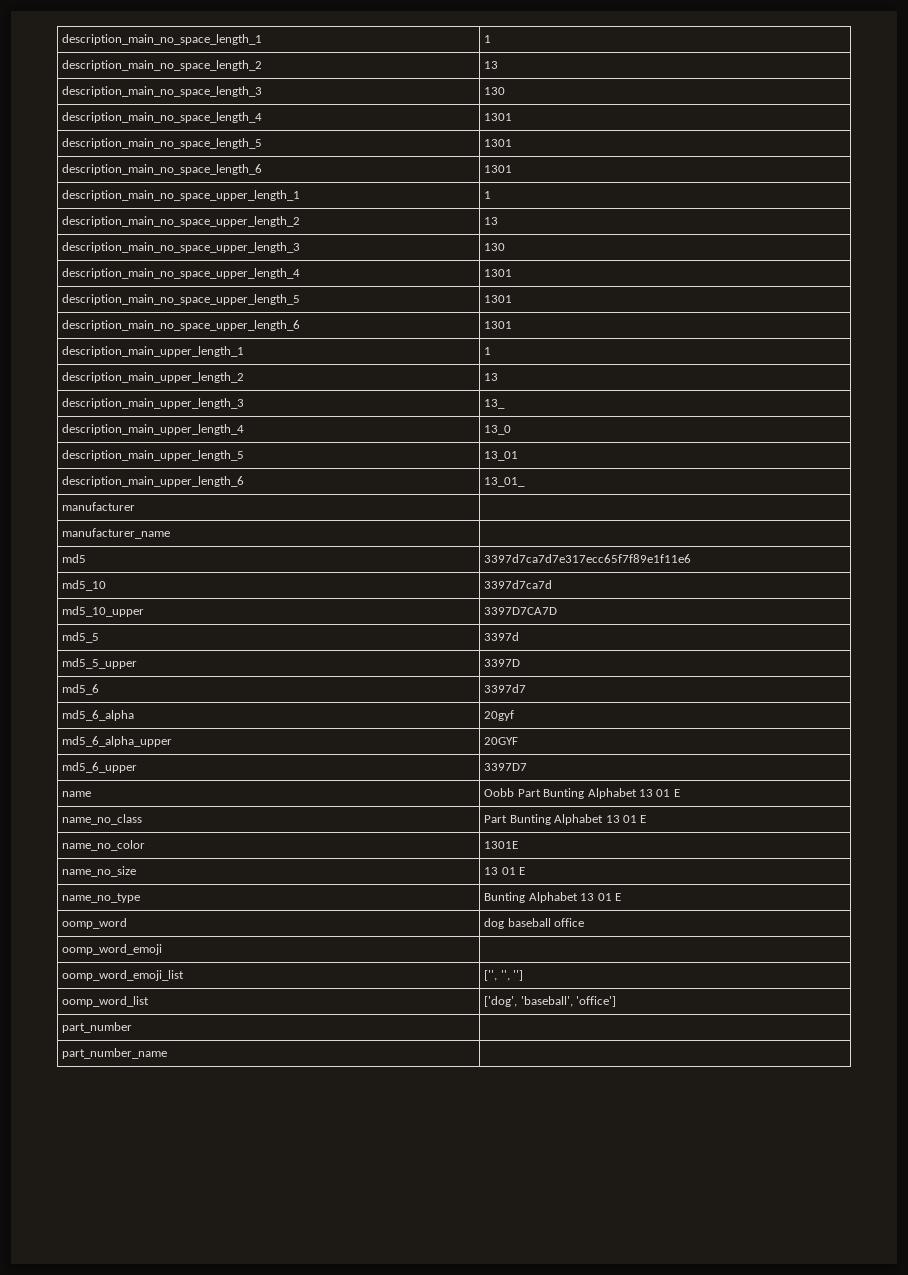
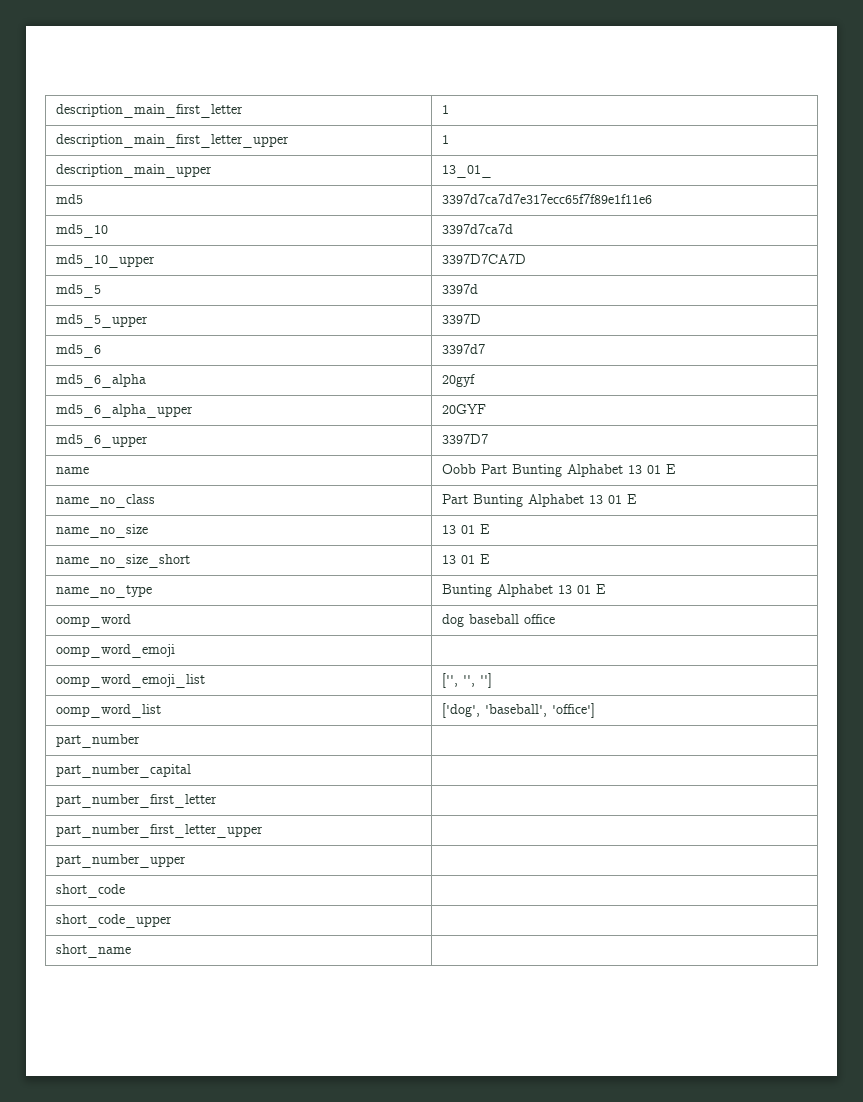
- description_main_no_space_length_1 | 1
- description_main_no_space_length_2 | 13
- description_main_no_space_length_3 | 130
- description_main_no_space_length_4 | 1301
- description_main_no_space_length_5 | 1301
- description_main_no_space_length_6 | 1301
- description_main_no_space_upper_length_1 | 1
- description_main_no_space_upper_length_2 | 13
- description_main_no_space_upper_length_3 | 130
- description_main_no_space_upper_length_4 | 1301
- description_main_no_space_upper_length_5 | 1301
- description_main_no_space_upper_length_6 | 1301
- description_main_upper_length_1 | 1
- description_main_upper_length_2 | 13
- description_main_upper_length_3 | 13_
- description_main_upper_length_4 | 13_0
- description_main_upper_length_5 | 13_01
- description_main_upper_length_6 | 13_01_
+ description_main_first_letter | 1
+ description_main_first_letter_upper | 1
+ description_main_upper | 13_01_
- manufacturer |
- manufacturer_name |
- name_no_color | 1301E
  name_no_size | 13 01 E
+ name_no_size_short | 13 01 E
- part_number_name |
+ part_number_capital |
+ part_number_first_letter |
+ part_number_first_letter_upper |
+ part_number_upper |
+ short_code |
+ short_code_upper |
+ short_name |

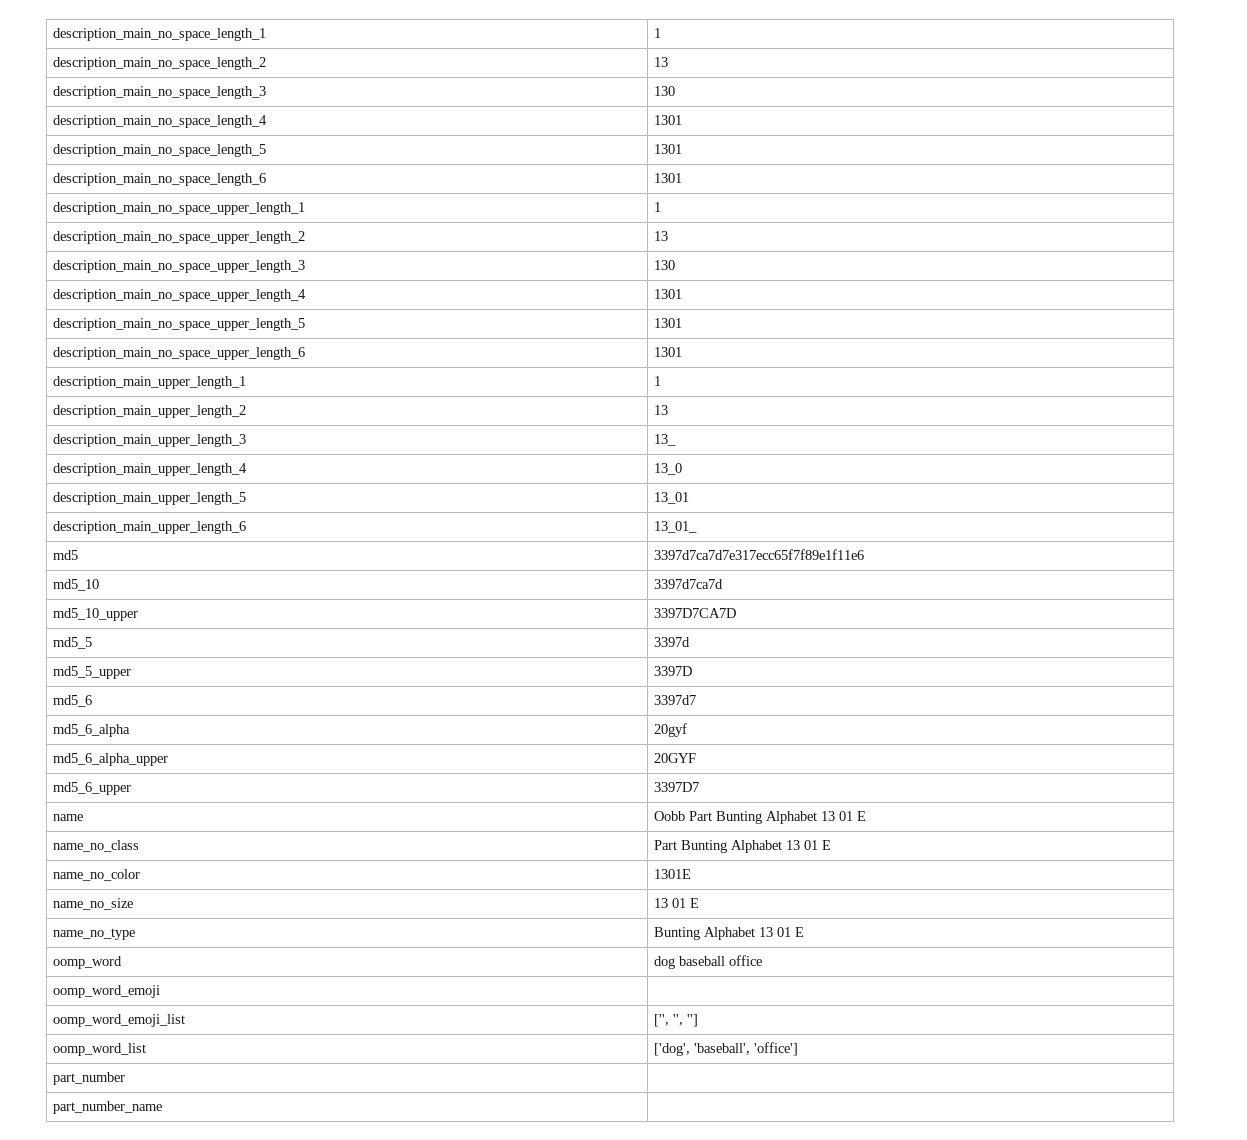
- description_main_first_letter | 1
- description_main_first_letter_upper | 1
- description_main_upper | 13_01_
+ description_main_no_space_length_1 | 1
+ description_main_no_space_length_2 | 13
+ description_main_no_space_length_3 | 130
+ description_main_no_space_length_4 | 1301
+ description_main_no_space_length_5 | 1301
+ description_main_no_space_length_6 | 1301
+ description_main_no_space_upper_length_1 | 1
+ description_main_no_space_upper_length_2 | 13
+ description_main_no_space_upper_length_3 | 130
+ description_main_no_space_upper_length_4 | 1301
+ description_main_no_space_upper_length_5 | 1301
+ description_main_no_space_upper_length_6 | 1301
+ description_main_upper_length_1 | 1
+ description_main_upper_length_2 | 13
+ description_main_upper_length_3 | 13_
+ description_main_upper_length_4 | 13_0
+ description_main_upper_length_5 | 13_01
+ description_main_upper_length_6 | 13_01_
+ name_no_color | 1301E
- name_no_size_short | 13 01 E
- part_number_capital |
- part_number_first_letter |
- part_number_first_letter_upper |
- part_number_upper |
- short_code |
- short_code_upper |
- short_name |
+ part_number_name |

